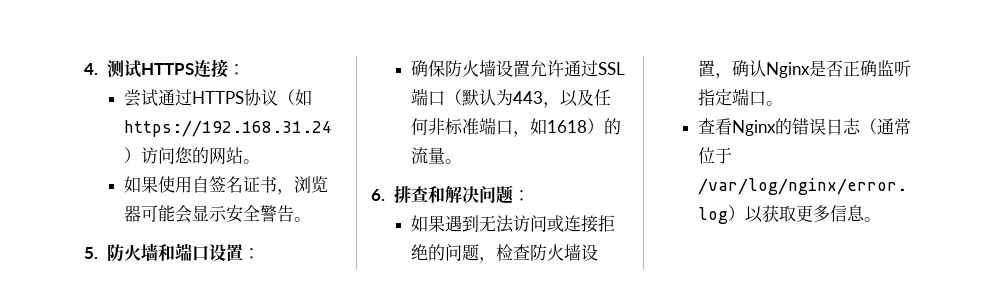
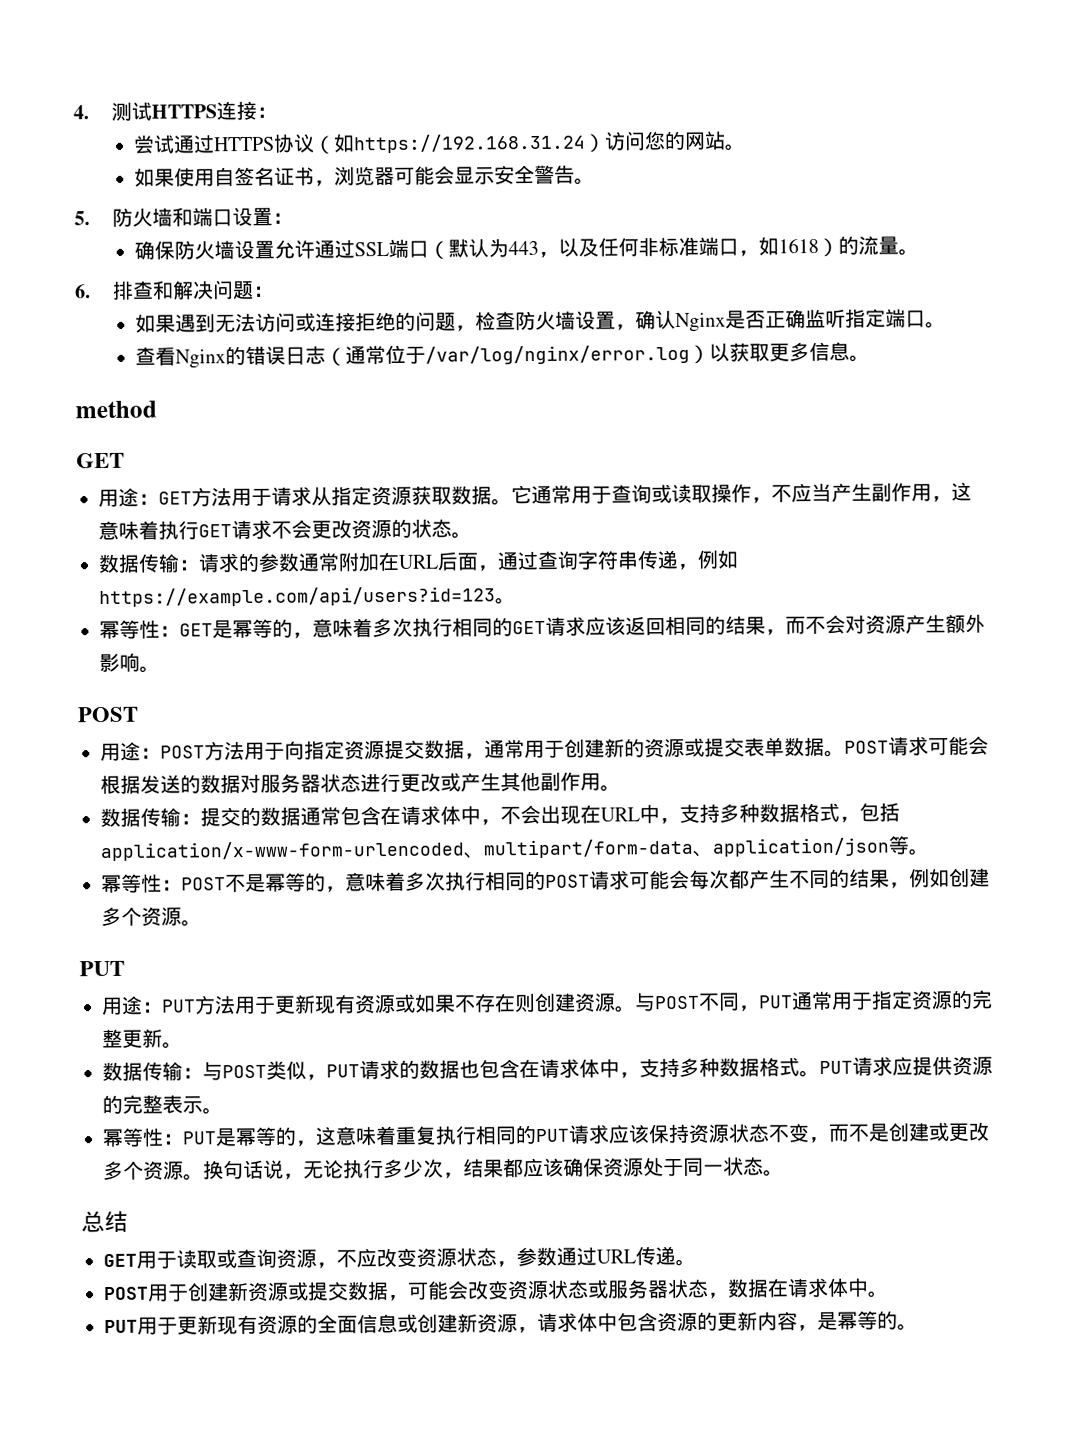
+ method
+ GET
+ 用途：GET方法用于请求从指定资源获取数据。它通常用于查询或读取操作，不应当产生副作用，这意味着执行GET请求不会更改资源的状态。
+ 数据传输：请求的参数通常附加在URL后面，通过查询字符串传递，例如https://example.com/api/users?id=123。
+ 幂等性：GET是幂等的，意味着多次执行相同的GET请求应该返回相同的结果，而不会对资源产生额外影响。
+ POST
+ 用途：POST方法用于向指定资源提交数据，通常用于创建新的资源或提交表单数据。POST请求可能会根据发送的数据对服务器状态进行更改或产生其他副作用。
+ 数据传输：提交的数据通常包含在请求体中，不会出现在URL中，支持多种数据格式，包括application/x-www-form-urlencoded、multipart/form-data、application/json等。
+ 幂等性：POST不是幂等的，意味着多次执行相同的POST请求可能会每次都产生不同的结果，例如创建多个资源。
+ PUT
+ 用途：PUT方法用于更新现有资源或如果不存在则创建资源。与POST不同，PUT通常用于指定资源的完整更新。
+ 数据传输：与POST类似，PUT请求的数据也包含在请求体中，支持多种数据格式。PUT请求应提供资源的完整表示。
+ 幂等性：PUT是幂等的，这意味着重复执行相同的PUT请求应该保持资源状态不变，而不是创建或更改多个资源。换句话说，无论执行多少次，结果都应该确保资源处于同一状态。
+ 总结
+ GET用于读取或查询资源，不应改变资源状态，参数通过URL传递。
+ POST用于创建新资源或提交数据，可能会改变资源状态或服务器状态，数据在请求体中。
+ PUT用于更新现有资源的全面信息或创建新资源，请求体中包含资源的更新内容，是幂等的。

